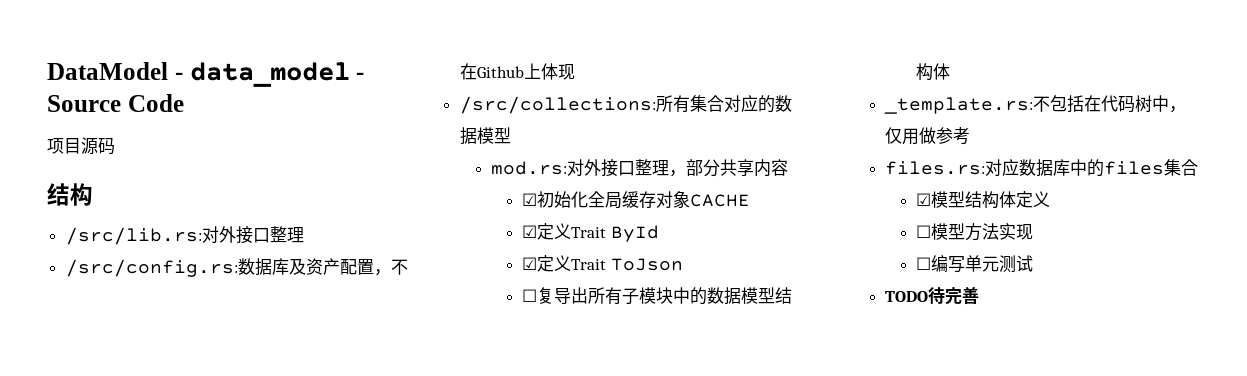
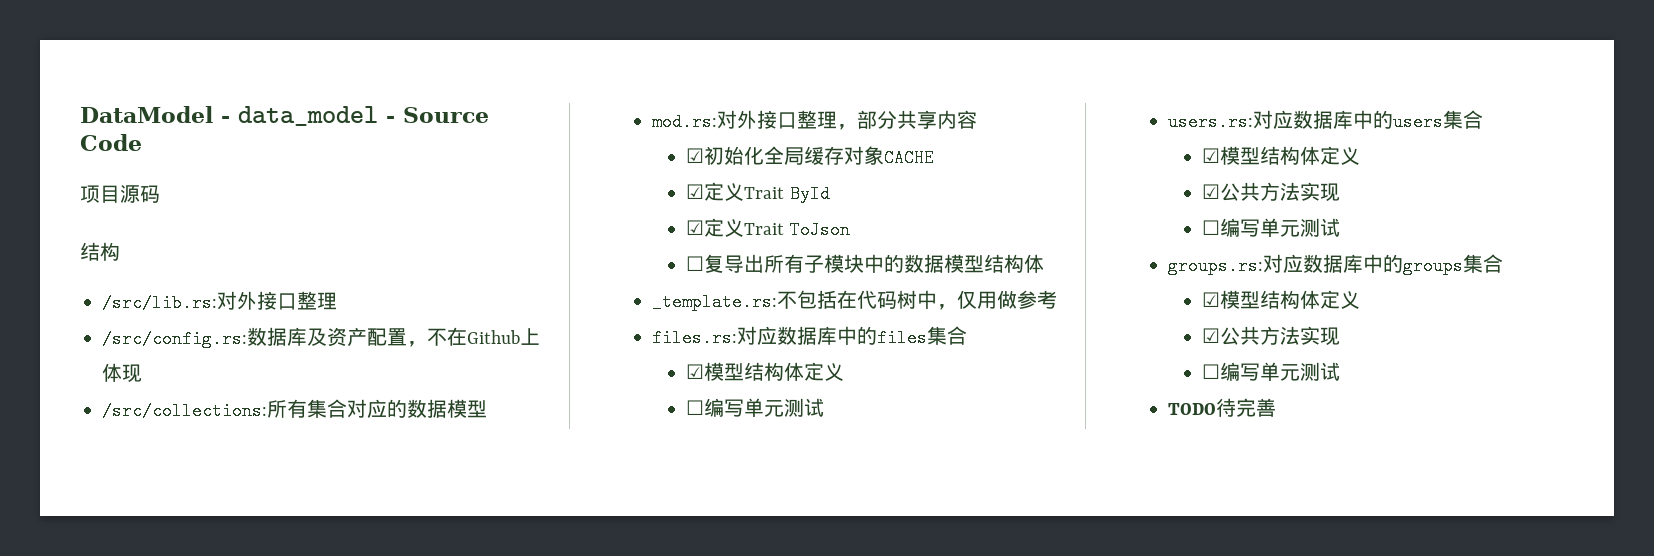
  files.rs:对应数据库中的files集合
  ☑模型结构体定义
- ☐模型方法实现
+ ☐编写单元测试
+ users.rs:对应数据库中的users集合
+ ☑模型结构体定义
+ ☑公共方法实现
+ ☐编写单元测试
+ groups.rs:对应数据库中的groups集合
+ ☑模型结构体定义
+ ☑公共方法实现

